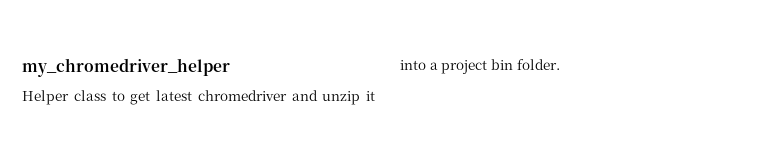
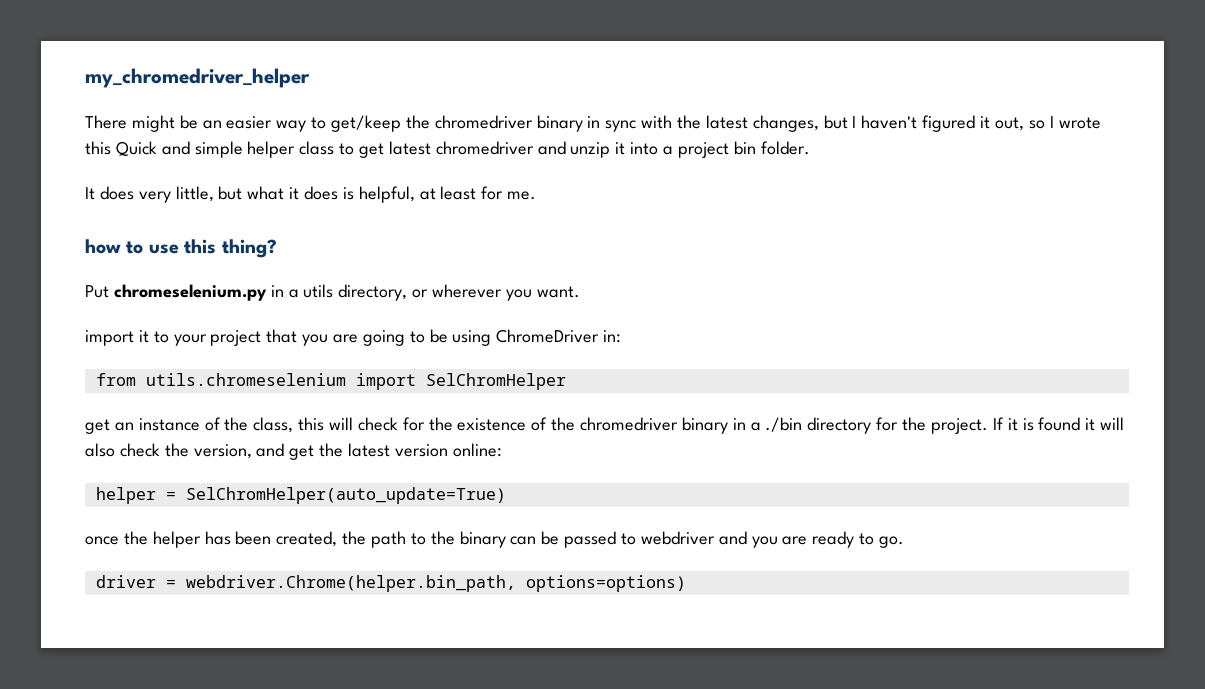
- Helper class to get latest chromedriver and unzip it into a project bin folder.
+ There might be an easier way to get/keep the chromedriver binary in sync with the latest changes, but I haven't figured it out, so I wrote this Quick and simple helper class to get latest chromedriver and unzip it into a project bin folder.
+ It does very little, but what it does is helpful, at least for me.
+ how to use this thing?
+ Put chromeselenium.py in a utils directory, or wherever you want.
+ import it to your project that you are going to be using ChromeDriver in:
+ from utils.chromeselenium import SelChromHelper
+ get an instance of the class, this will check for the existence of the chromedriver binary in a ./bin directory for the project. If it is found it will also check the version, and get the latest version online:
+ helper = SelChromHelper(auto_update=True)
+ once the helper has been created, the path to the binary can be passed to webdriver and you are ready to go.
+ driver = webdriver.Chrome(helper.bin_path, options=options)

